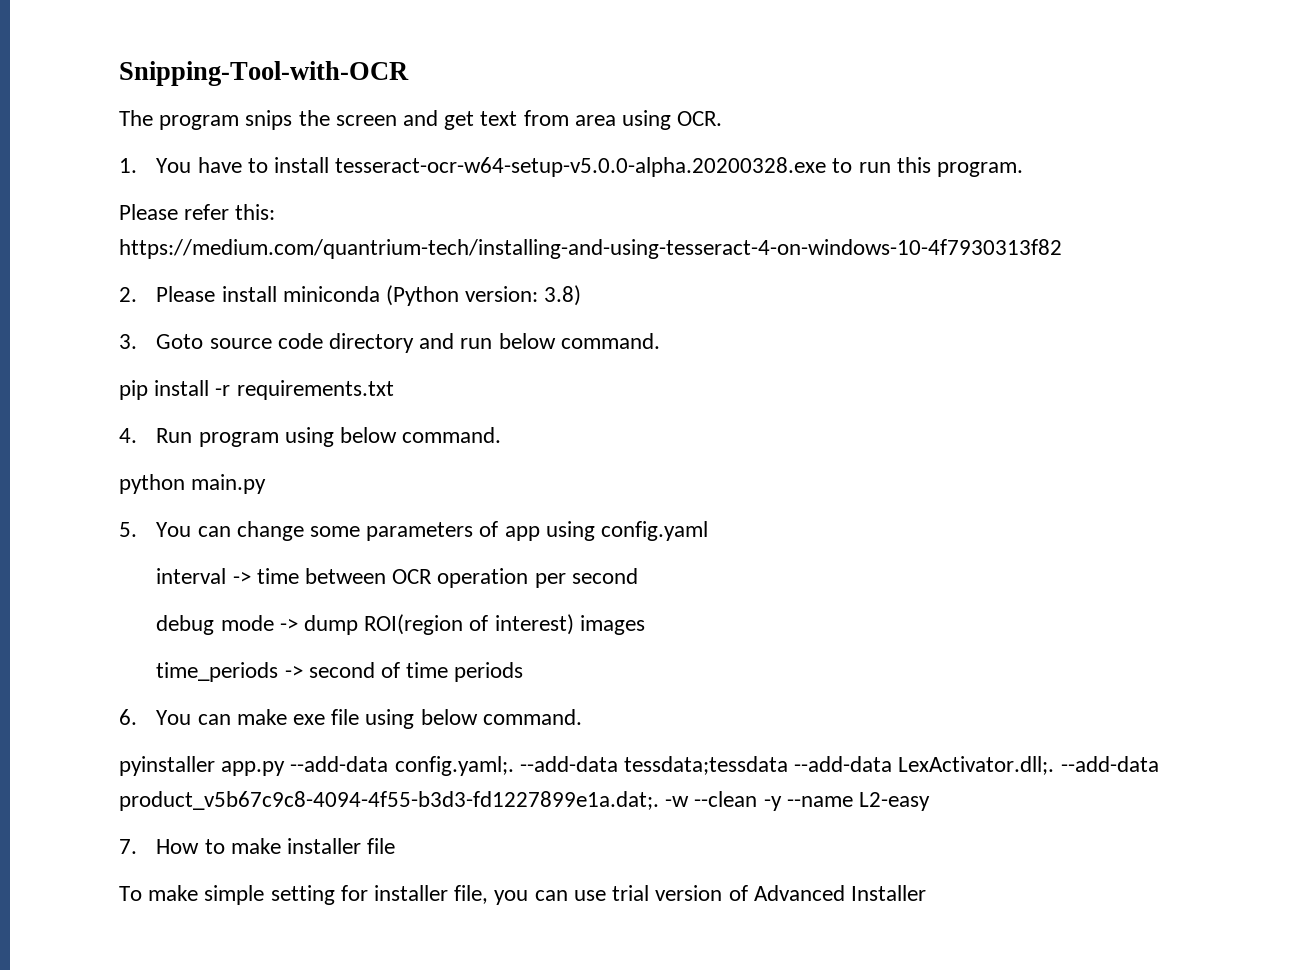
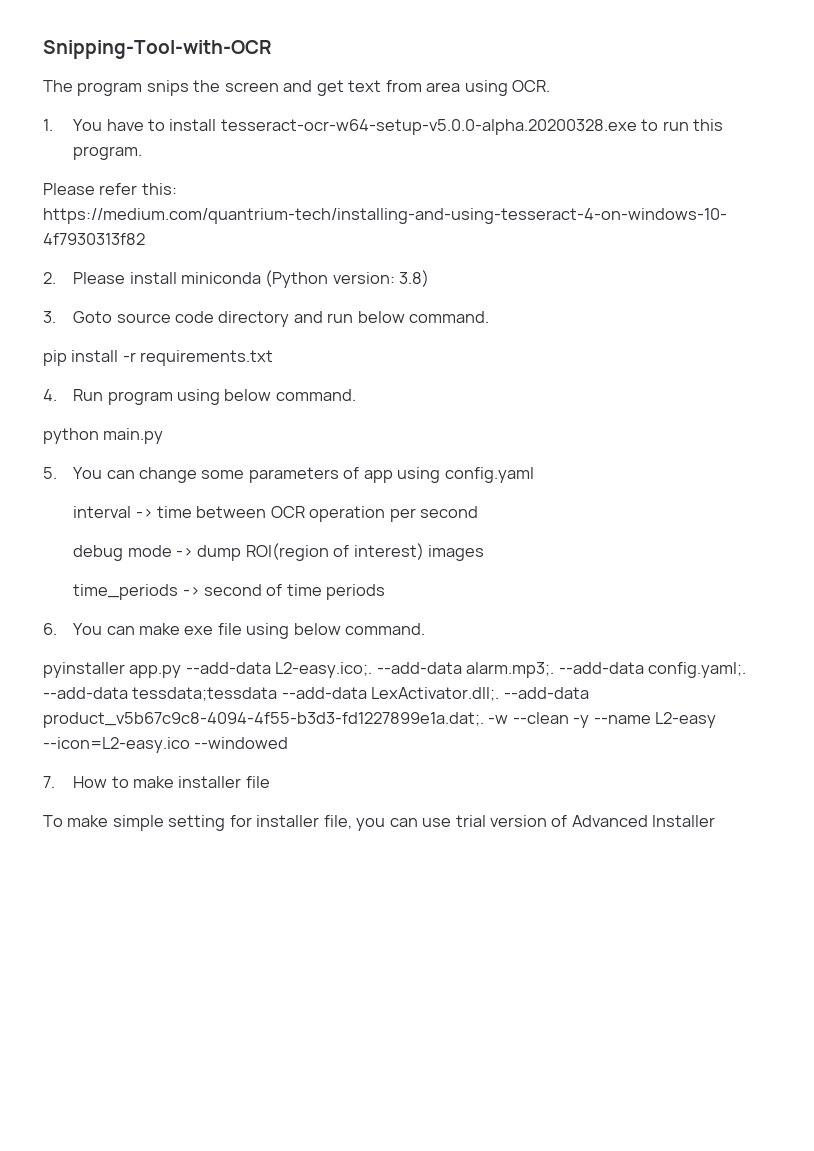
- pyinstaller app.py --add-data config.yaml;. --add-data tessdata;tessdata --add-data LexActivator.dll;. --add-data product_v5b67c9c8-4094-4f55-b3d3-fd1227899e1a.dat;. -w --clean -y --name L2-easy
+ pyinstaller app.py --add-data L2-easy.ico;. --add-data alarm.mp3;. --add-data config.yaml;. --add-data tessdata;tessdata --add-data LexActivator.dll;. --add-data product_v5b67c9c8-4094-4f55-b3d3-fd1227899e1a.dat;. -w --clean -y --name L2-easy --icon=L2-easy.ico --windowed

